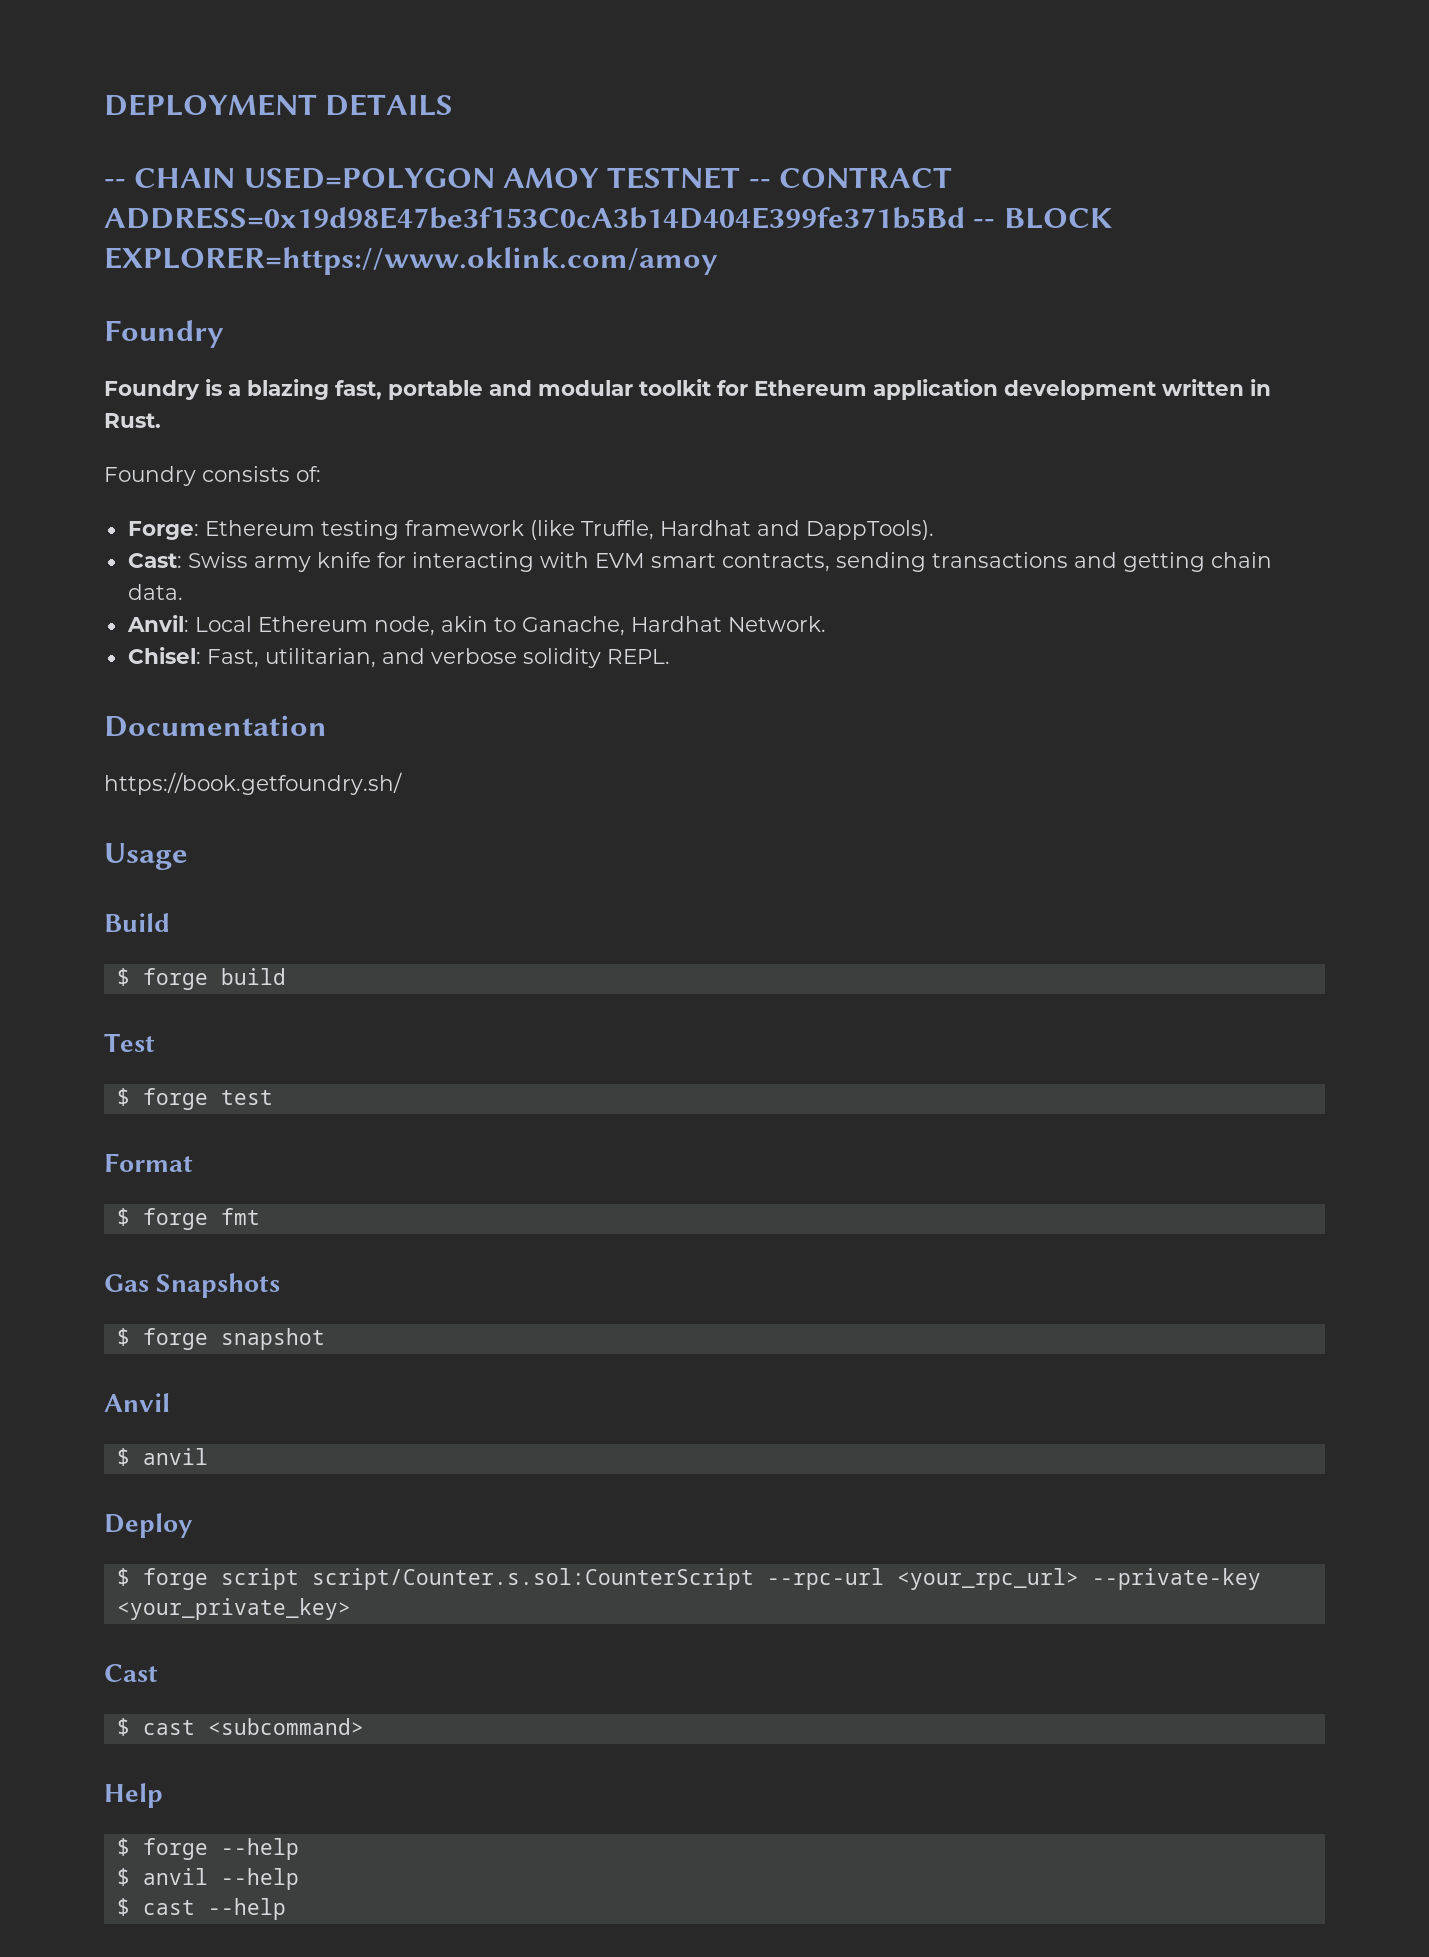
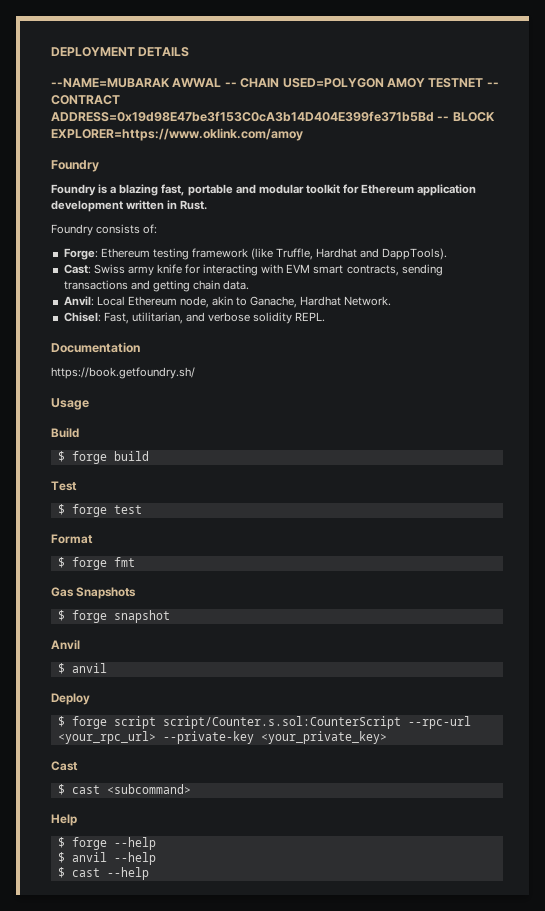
- -- CHAIN USED=POLYGON AMOY TESTNET -- CONTRACT ADDRESS=0x19d98E47be3f153C0cA3b14D404E399fe371b5Bd -- BLOCK EXPLORER=https://www.oklink.com/amoy
+ --NAME=MUBARAK AWWAL -- CHAIN USED=POLYGON AMOY TESTNET -- CONTRACT ADDRESS=0x19d98E47be3f153C0cA3b14D404E399fe371b5Bd -- BLOCK EXPLORER=https://www.oklink.com/amoy

